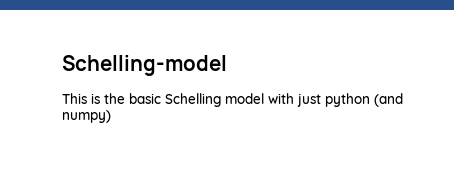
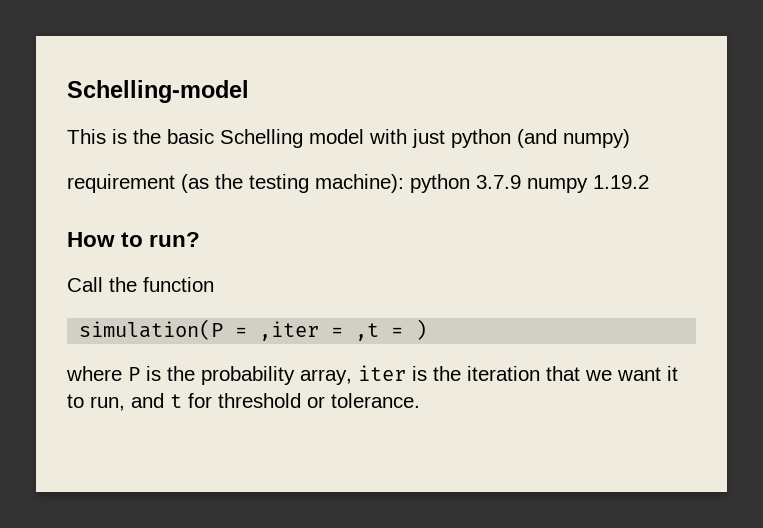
+ requirement (as the testing machine): python 3.7.9 numpy 1.19.2
+ How to run?
+ Call the function
+ simulation(P = ,iter = ,t = )
+ where P is the probability array, iter is the iteration that we want it to run, and t for threshold or tolerance.

